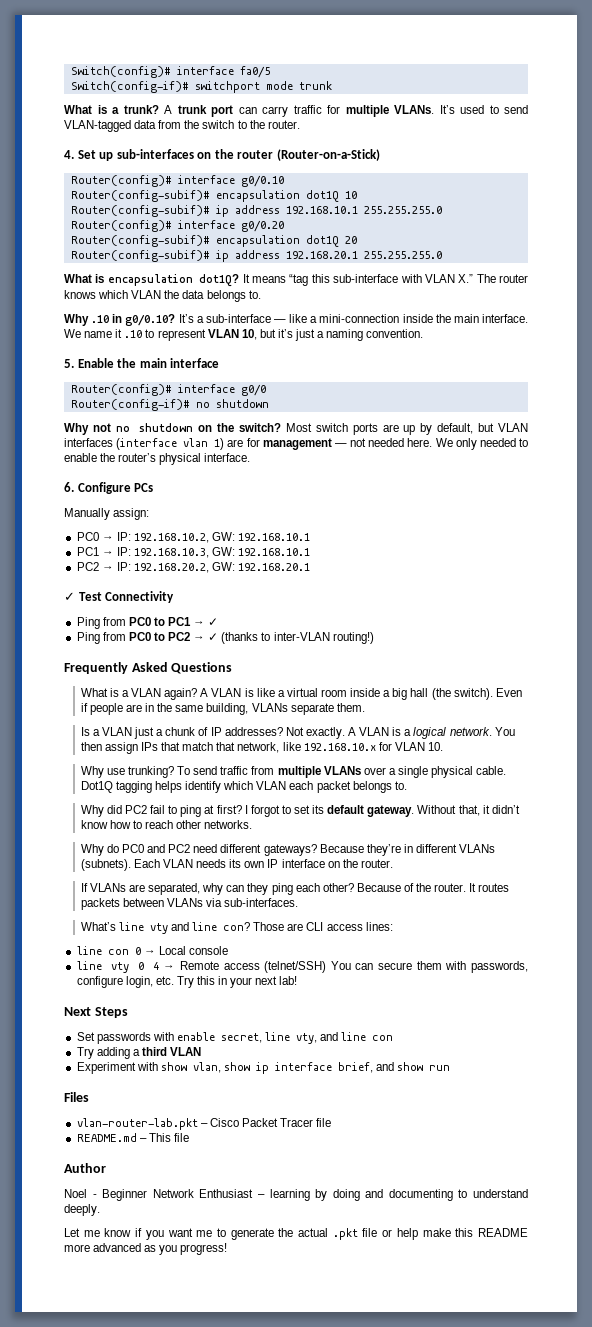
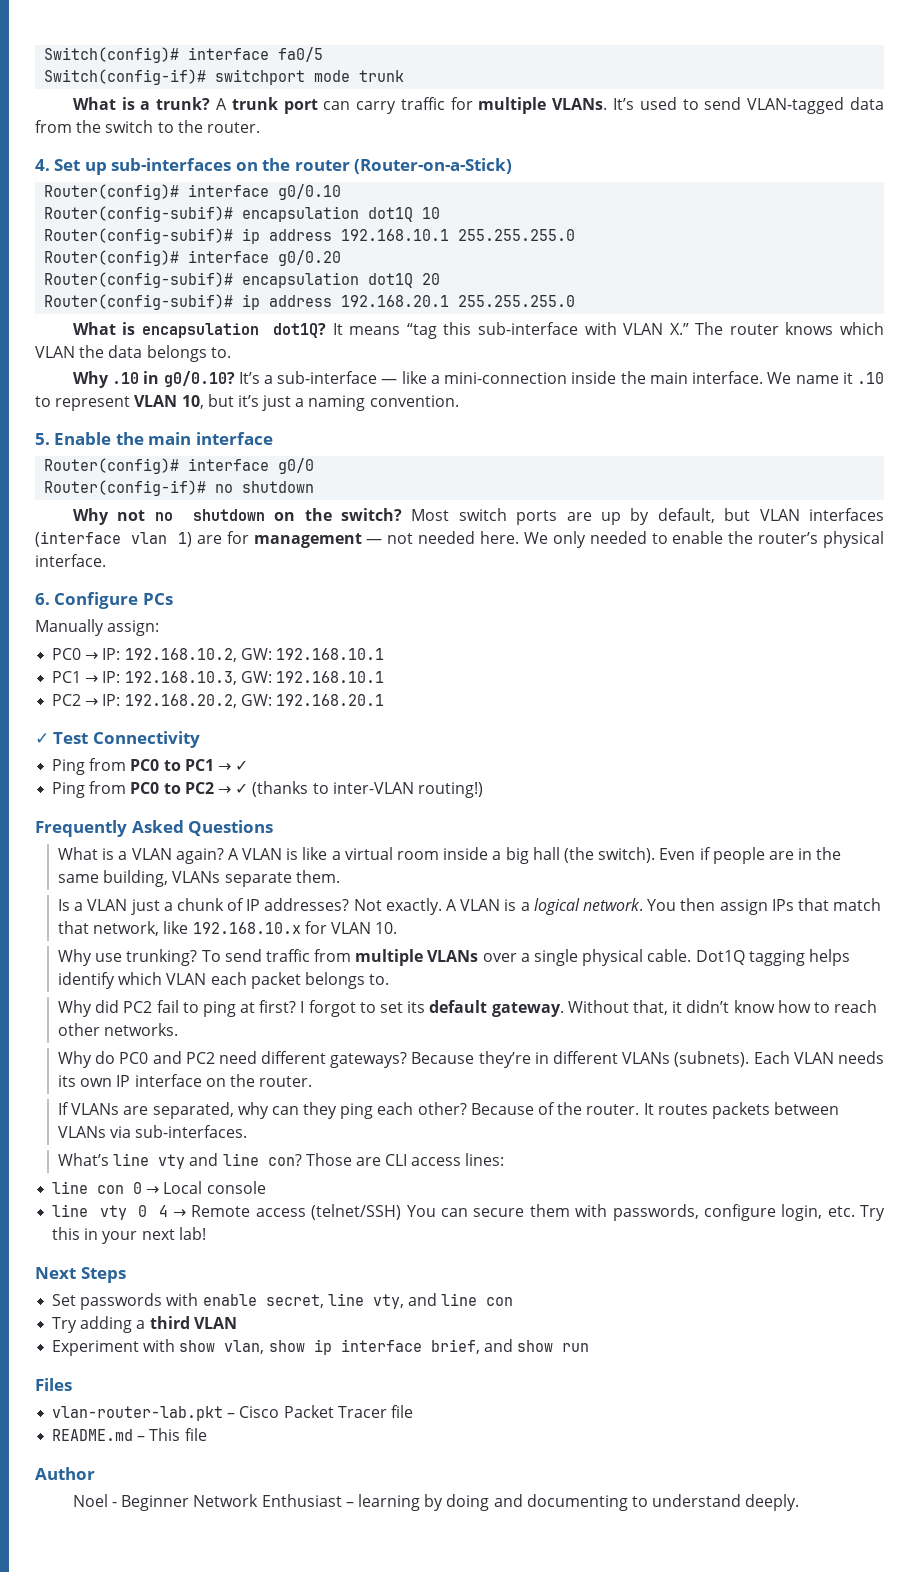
- Let me know if you want me to generate the actual .pkt file or help make this README more advanced as you progress!

